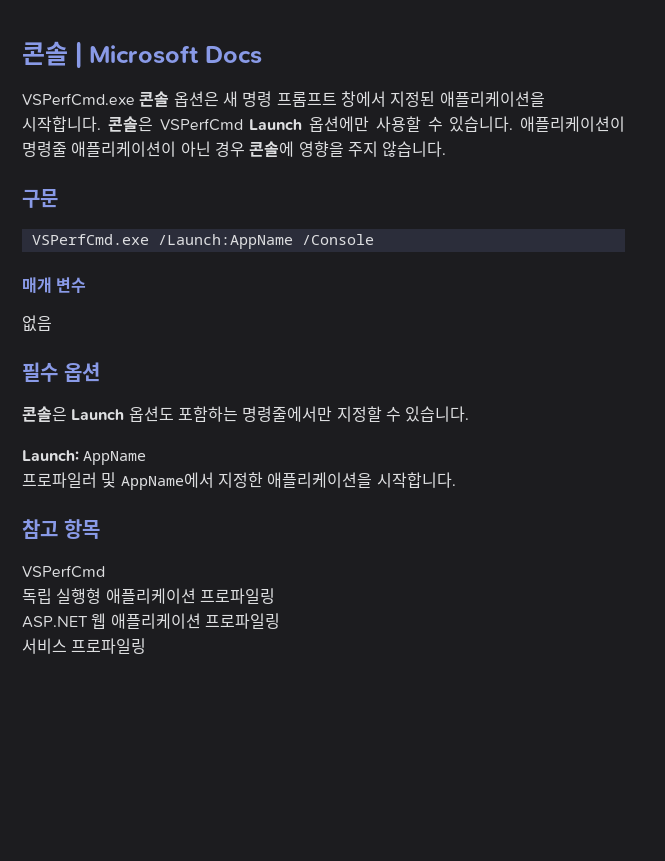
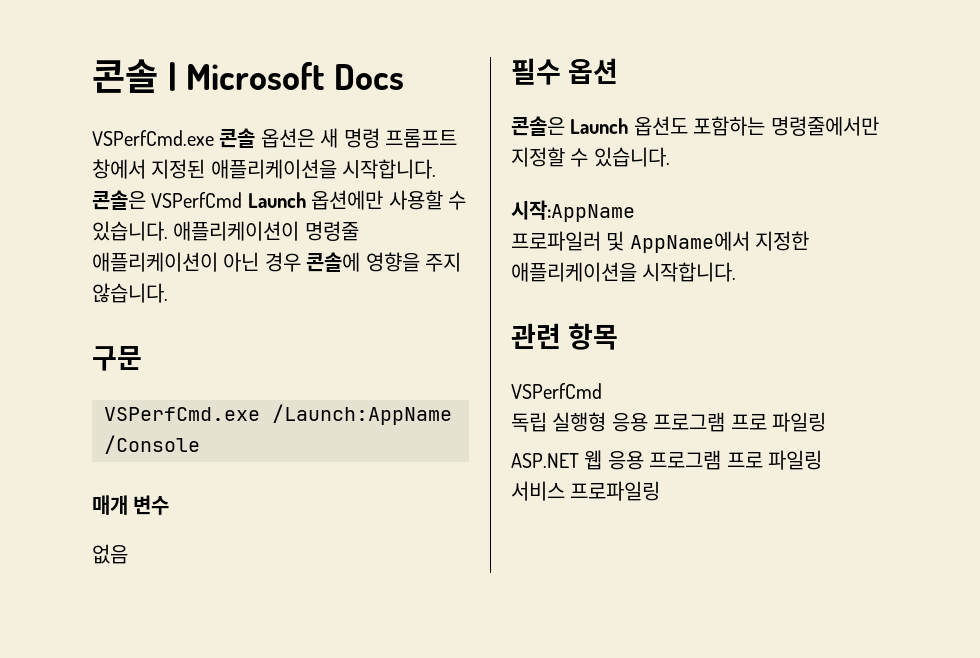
- Launch: AppName
+ 시작:AppName
- 참고 항목
+ 관련 항목
- 독립 실행형 애플리케이션 프로파일링
- ASP.NET 웹 애플리케이션 프로파일링
+ 독립 실행형 응용 프로그램 프로 파일링
+ ASP.NET 웹 응용 프로그램 프로 파일링

